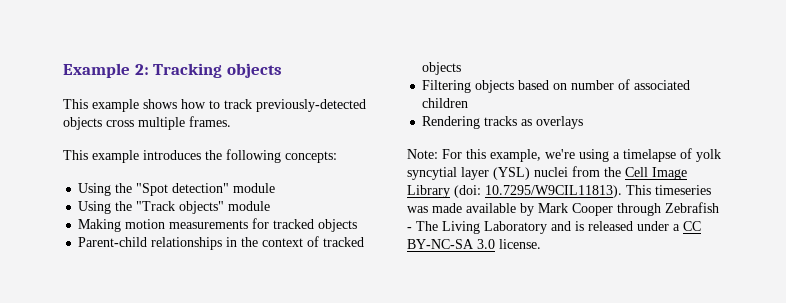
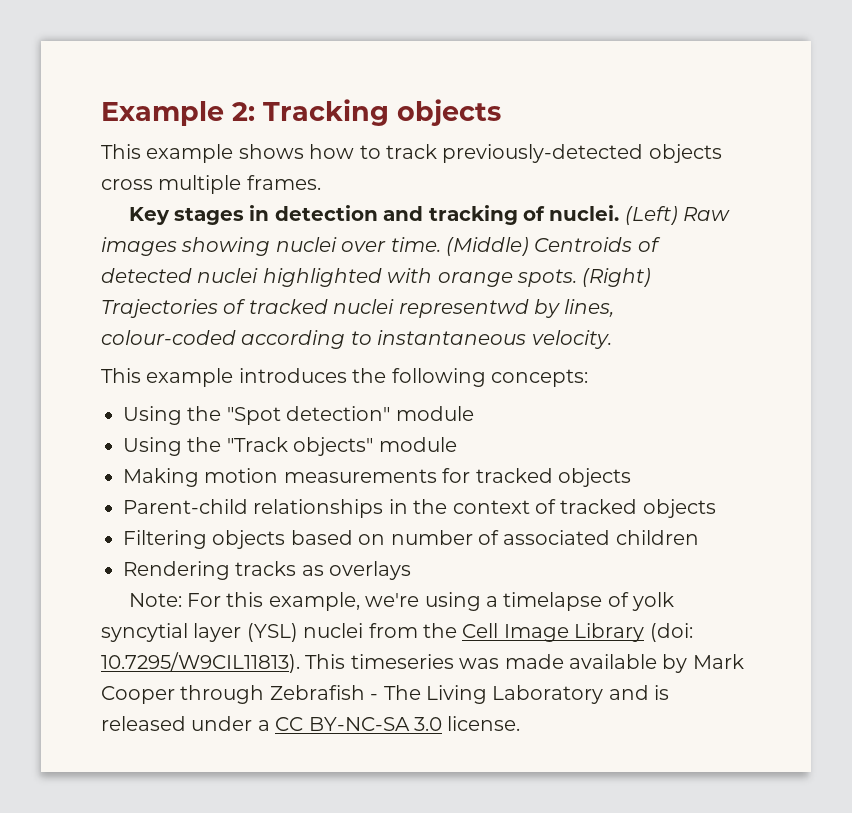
+ Key stages in detection and tracking of nuclei. (Left) Raw images showing nuclei over time. (Middle) Centroids of detected nuclei highlighted with orange spots. (Right) Trajectories of tracked nuclei representwd by lines, colour-coded according to instantaneous velocity.

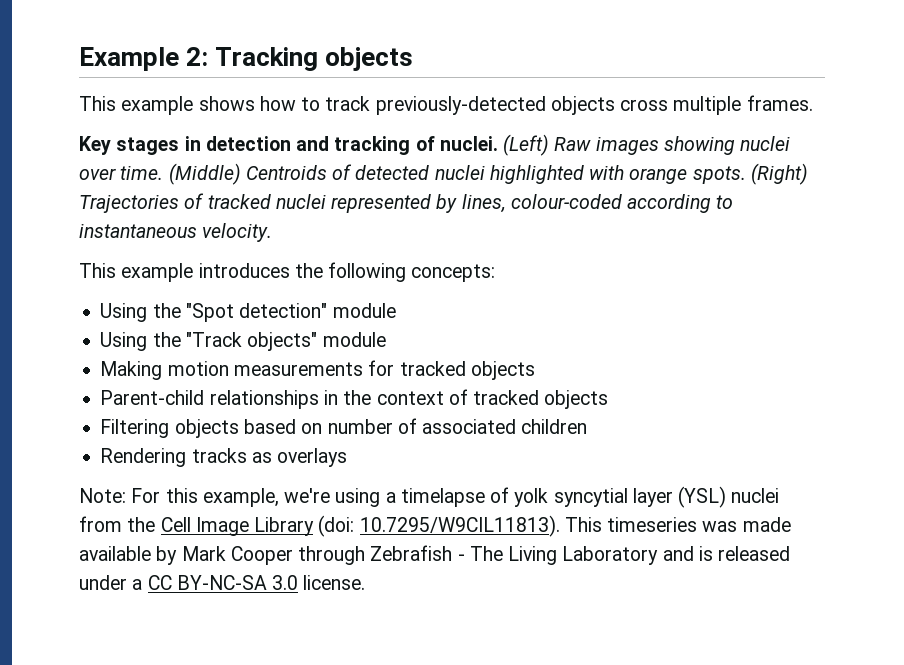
- (Right) Trajectories of tracked nuclei representwd by lines, colour-coded according to instantaneous velocity.
+ (Right) Trajectories of tracked nuclei represented by lines, colour-coded according to instantaneous velocity.

